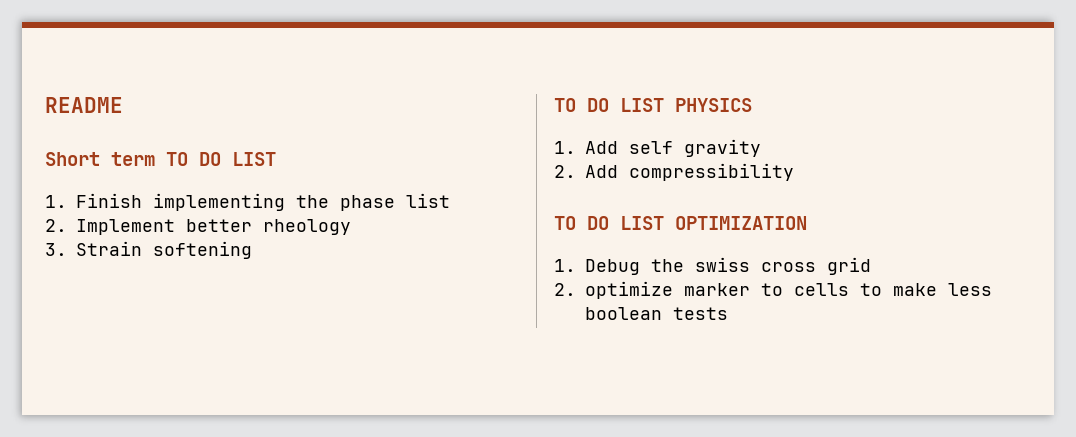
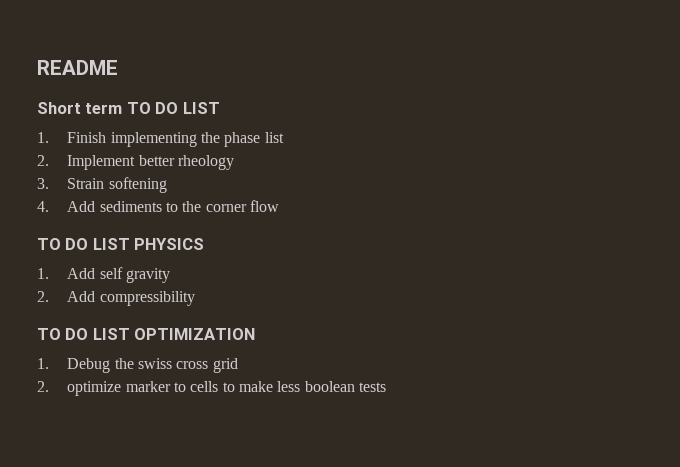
+ 4. Add sediments to the corner flow

